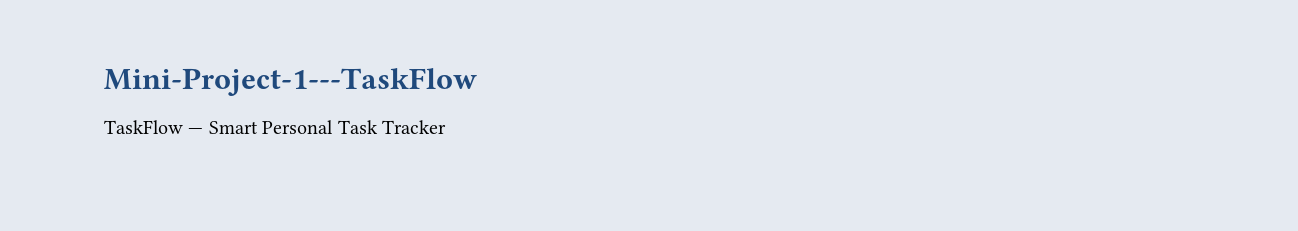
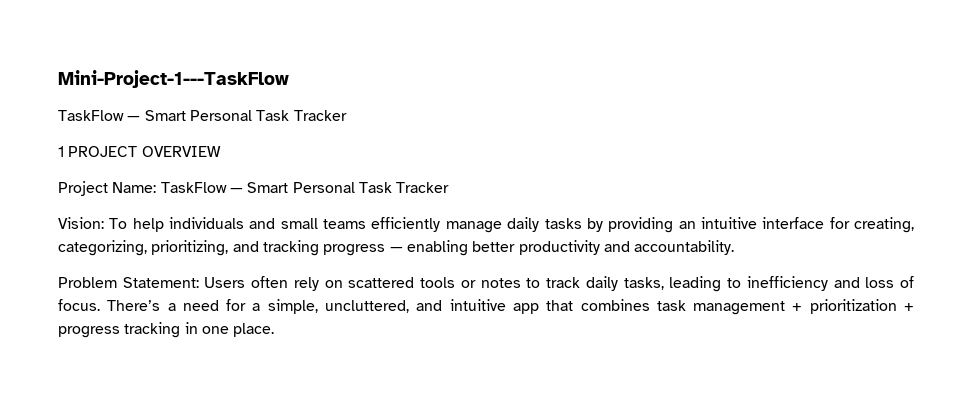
+ 1 PROJECT OVERVIEW
+ Project Name: TaskFlow — Smart Personal Task Tracker
+ Vision: To help individuals and small teams efficiently manage daily tasks by providing an intuitive interface for creating, categorizing, prioritizing, and tracking progress — enabling better productivity and accountability.
+ Problem Statement: Users often rely on scattered tools or notes to track daily tasks, leading to inefficiency and loss of focus. There’s a need for a simple, uncluttered, and intuitive app that combines task management + prioritization + progress tracking in one place.

